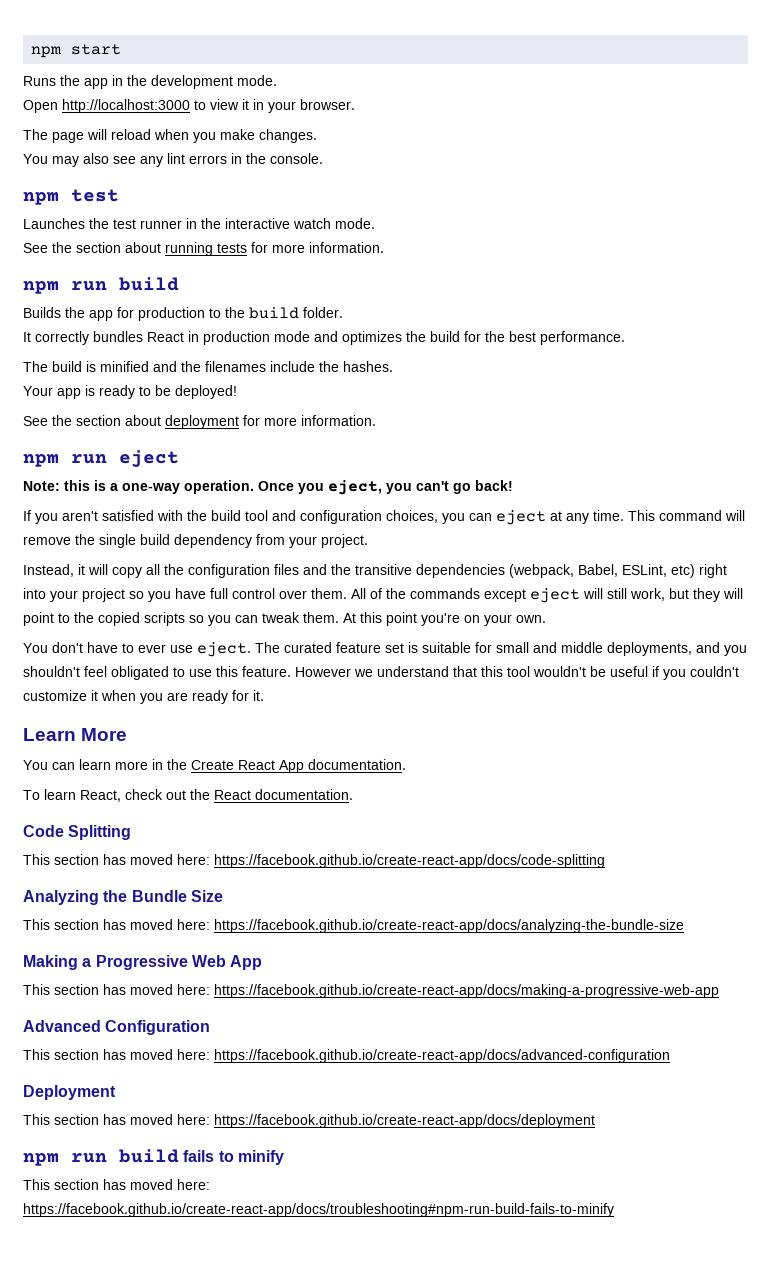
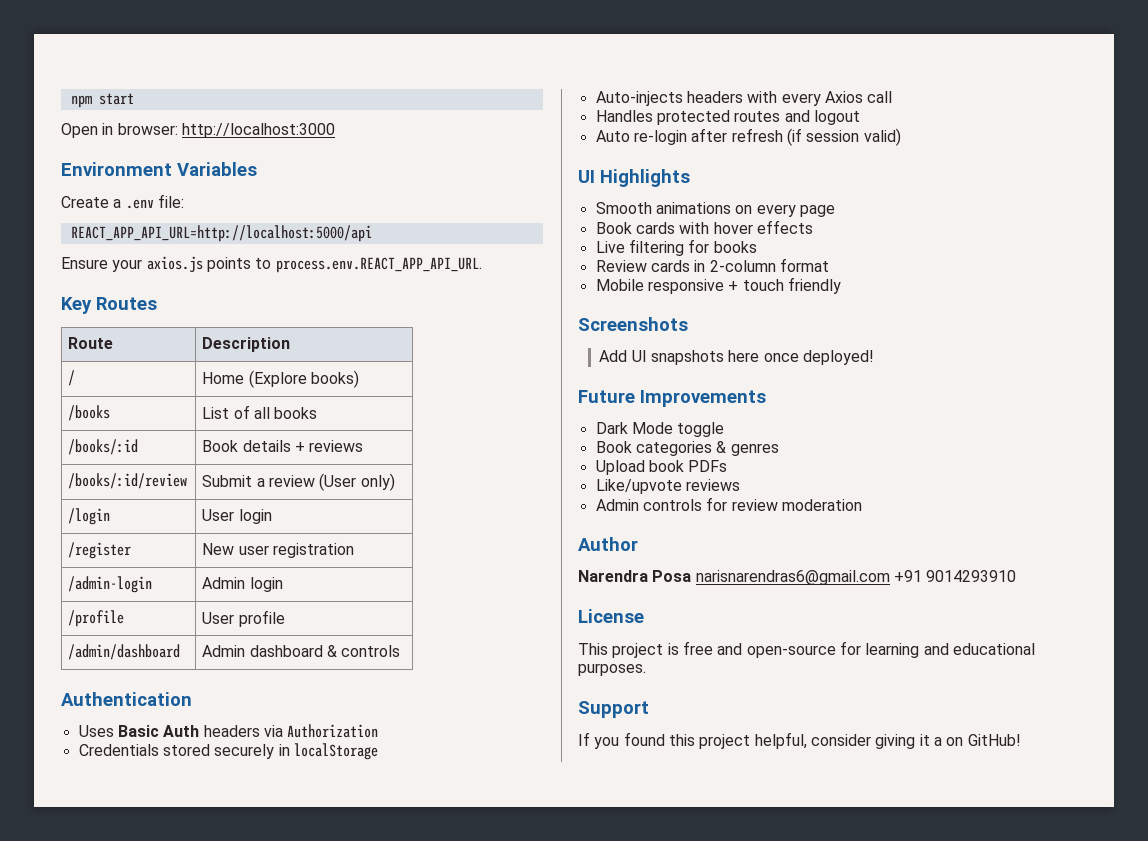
- Runs the app in the development mode.
- Open http://localhost:3000 to view it in your browser.
- The page will reload when you make changes.
- You may also see any lint errors in the console.
- npm test
- Launches the test runner in the interactive watch mode.
- See the section about running tests for more information.
- npm run build
- Builds the app for production to the build folder.
- It correctly bundles React in production mode and optimizes the build for the best performance.
- The build is minified and the filenames include the hashes.
- Your app is ready to be deployed!
- See the section about deployment for more information.
- npm run eject
- Note: this is a one-way operation. Once you eject, you can't go back!
- If you aren't satisfied with the build tool and configuration choices, you can eject at any time. This command will remove the single build dependency from your project.
- Instead, it will copy all the configuration files and the transitive dependencies (webpack, Babel, ESLint, etc) right into your project so you have full control over them. All of the commands except eject will still work, but they will point to the copied scripts so you can tweak them. At this point you're on your own.
- You don't have to ever use eject. The curated feature set is suitable for small and middle deployments, and you shouldn't feel obligated to use this feature. However we understand that this tool wouldn't be useful if you couldn't customize it when you are ready for it.
- Learn More
- You can learn more in the Create React App documentation.
- To learn React, check out the React documentation.
- Code Splitting
- This section has moved here: https://facebook.github.io/create-react-app/docs/code-splitting
- Analyzing the Bundle Size
- This section has moved here: https://facebook.github.io/create-react-app/docs/analyzing-the-bundle-size
- Making a Progressive Web App
- This section has moved here: https://facebook.github.io/create-react-app/docs/making-a-progressive-web-app
- Advanced Configuration
- This section has moved here: https://facebook.github.io/create-react-app/docs/advanced-configuration
- Deployment
- This section has moved here: https://facebook.github.io/create-react-app/docs/deployment
- npm run build fails to minify
- This section has moved here: https://facebook.github.io/create-react-app/docs/troubleshooting#npm-run-build-fails-to-minify
+ Open in browser: http://localhost:3000
+ Environment Variables
+ Create a .env file:
+ REACT_APP_API_URL=http://localhost:5000/api
+ Ensure your axios.js points to process.env.REACT_APP_API_URL.
+ Key Routes
+ Route | Description
+ / | Home (Explore books)
+ /books | List of all books
+ /books/:id | Book details + reviews
+ /books/:id/review | Submit a review (User only)
+ /login | User login
+ /register | New user registration
+ /admin-login | Admin login
+ /profile | User profile
+ /admin/dashboard | Admin dashboard & controls
+ Authentication
+ Uses Basic Auth headers via Authorization
+ Credentials stored securely in localStorage
+ Auto-injects headers with every Axios call
+ Handles protected routes and logout
+ Auto re-login after refresh (if session valid)
+ UI Highlights
+ Smooth animations on every page
+ Book cards with hover effects
+ Live filtering for books
+ Review cards in 2-column format
+ Mobile responsive + touch friendly
+ Screenshots
+ Add UI snapshots here once deployed!
+ Future Improvements
+ Dark Mode toggle
+ Book categories & genres
+ Upload book PDFs
+ Like/upvote reviews
+ Admin controls for review moderation
+ Author
+ Narendra Posa narisnarendras6@gmail.com +91 9014293910
+ License
+ This project is free and open-source for learning and educational purposes.
+ Support
+ If you found this project helpful, consider giving it a on GitHub!

